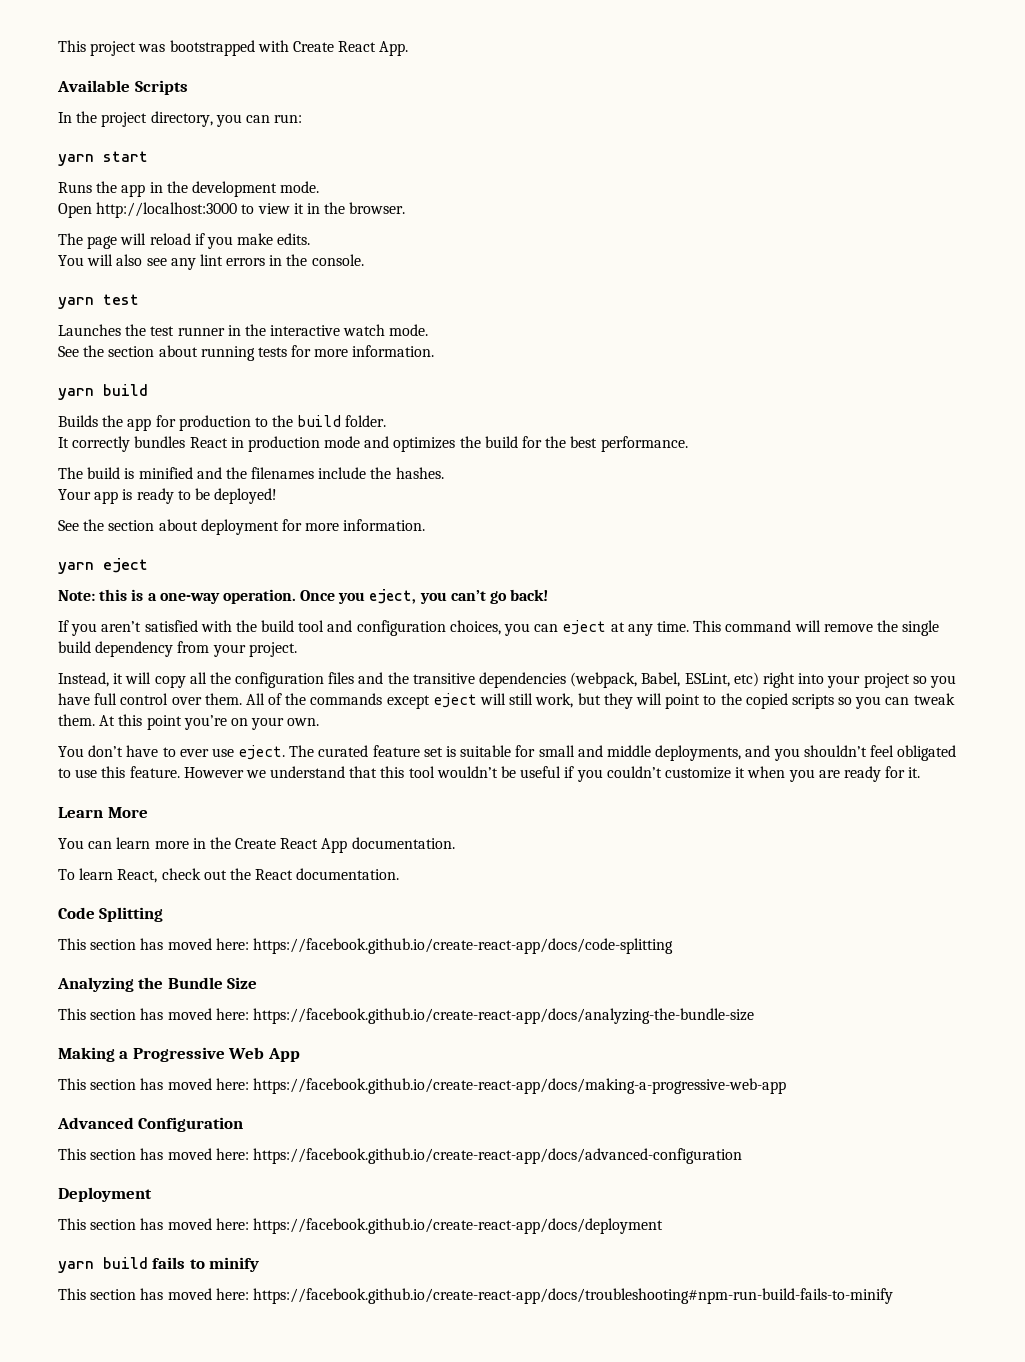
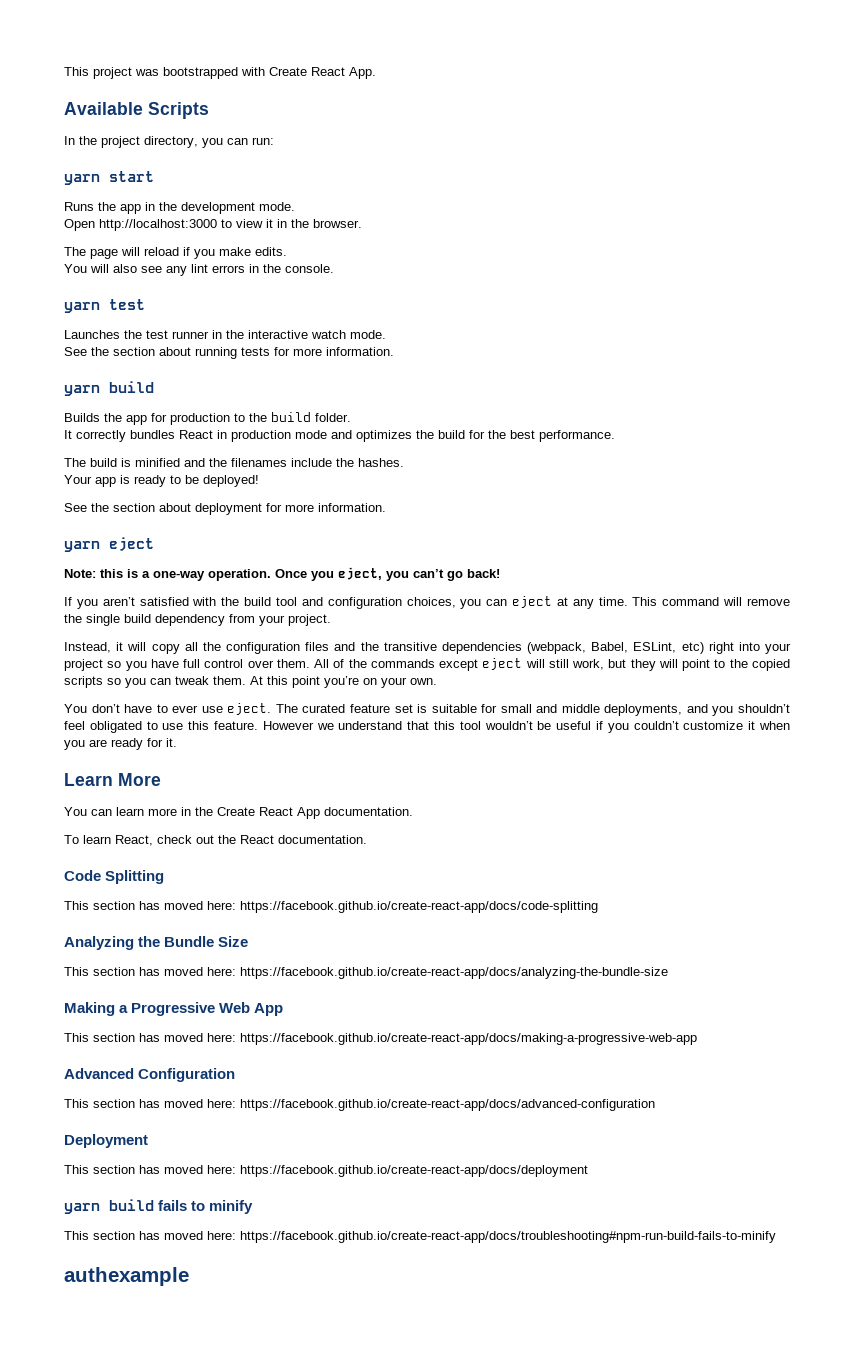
+ authexample

